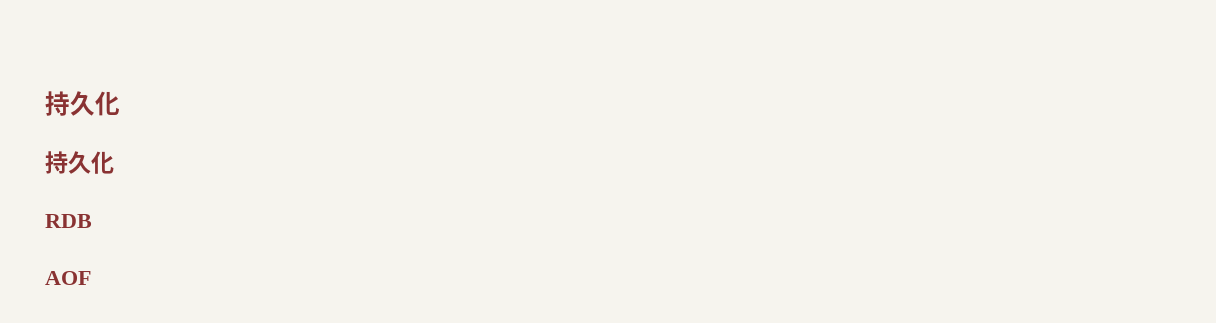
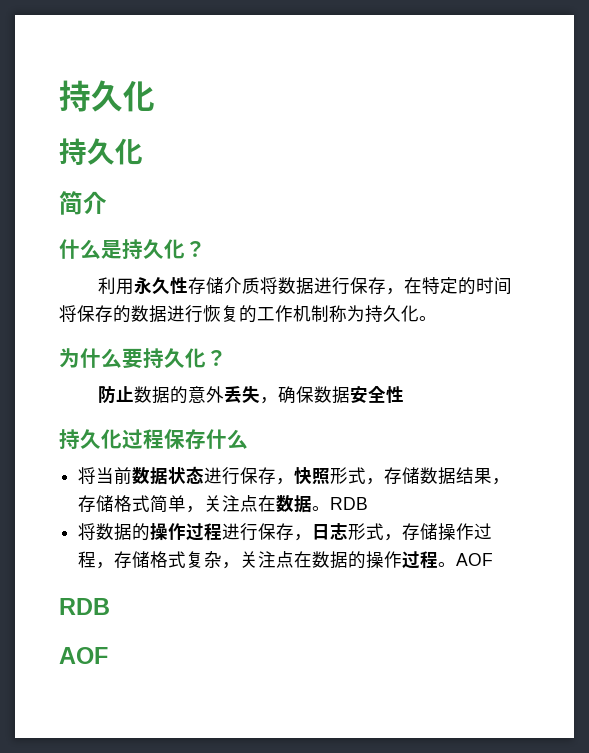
+ 简介
+ 什么是持久化？
+ 利用永久性存储介质将数据进行保存，在特定的时间将保存的数据进行恢复的工作机制称为持久化。
+ 为什么要持久化？
+ 防止数据的意外丢失，确保数据安全性
+ 持久化过程保存什么
+ 将当前数据状态进行保存，快照形式，存储数据结果，存储格式简单，关注点在数据。RDB
+ 将数据的操作过程进行保存，日志形式，存储操作过程，存储格式复杂，关注点在数据的操作过程。AOF

